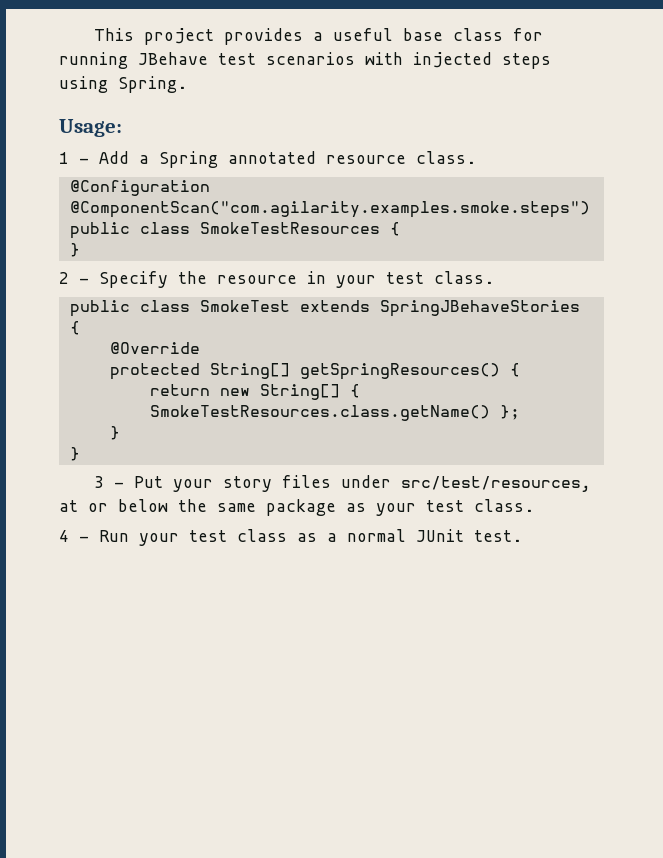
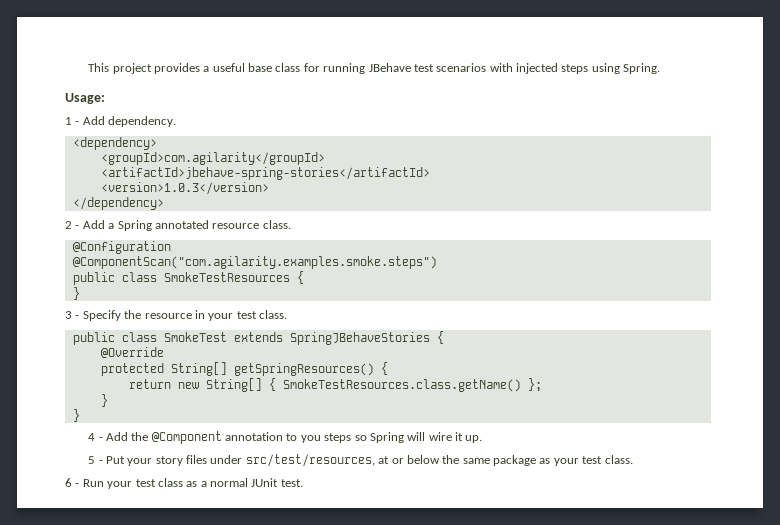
- 1 - Add a Spring annotated resource class.
+ 1 - Add dependency.
+ <dependency>
+ <groupId>com.agilarity</groupId>
+ <artifactId>jbehave-spring-stories</artifactId>
+ <version>1.0.3</version>
+ </dependency>
+ 2 - Add a Spring annotated resource class.
- 2 - Specify the resource in your test class.
+ 3 - Specify the resource in your test class.
- 3 - Put your story files under src/test/resources, at or below the same package as your test class.
+ 4 - Add the @Component annotation to you steps so Spring will wire it up.
+ 5 - Put your story files under src/test/resources, at or below the same package as your test class.
- 4 - Run your test class as a normal JUnit test.
+ 6 - Run your test class as a normal JUnit test.

